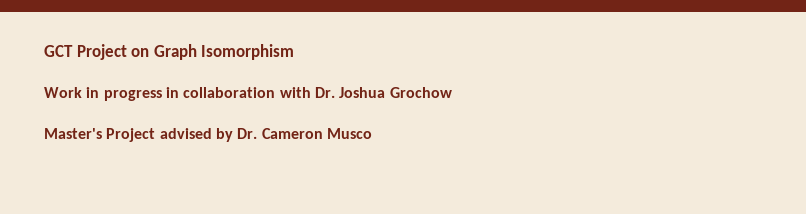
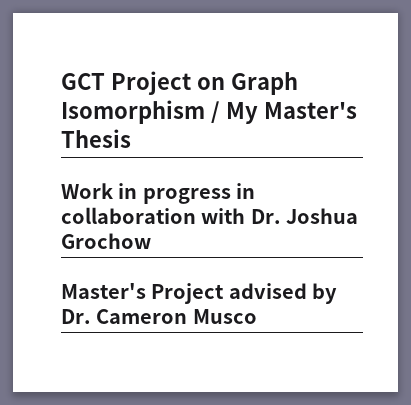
- GCT Project on Graph Isomorphism
+ GCT Project on Graph Isomorphism / My Master's Thesis

